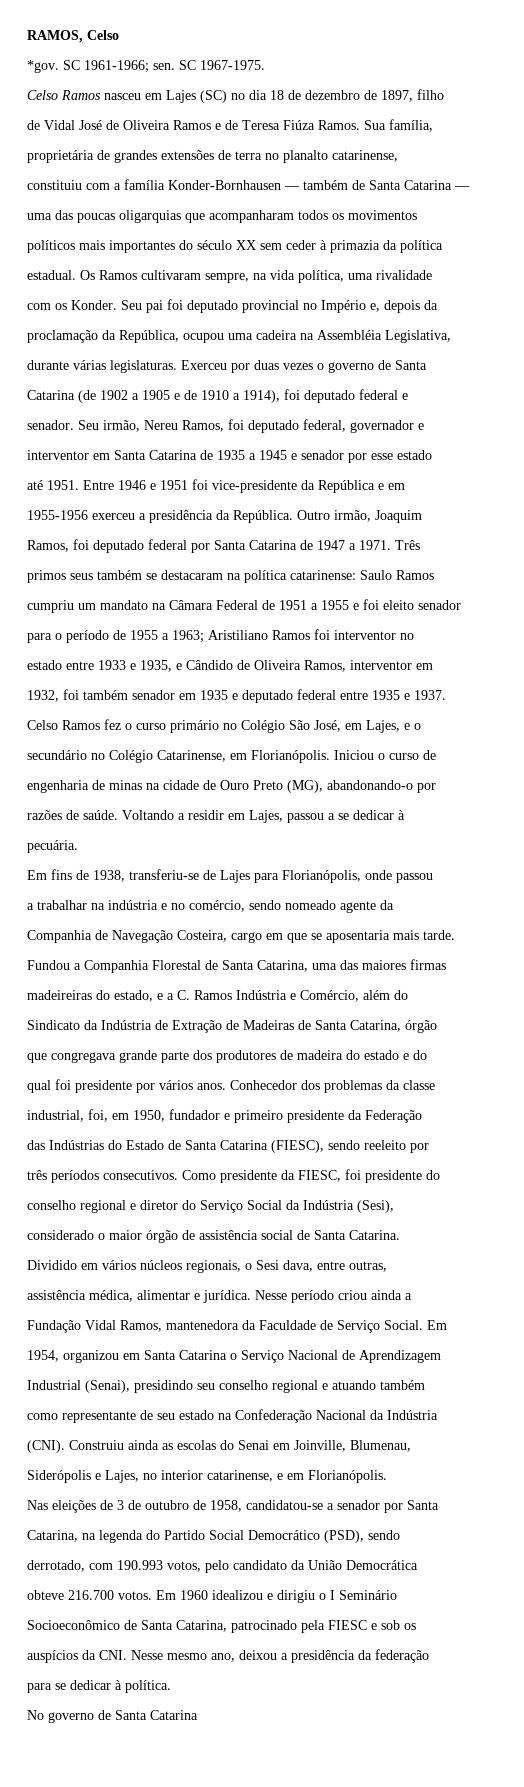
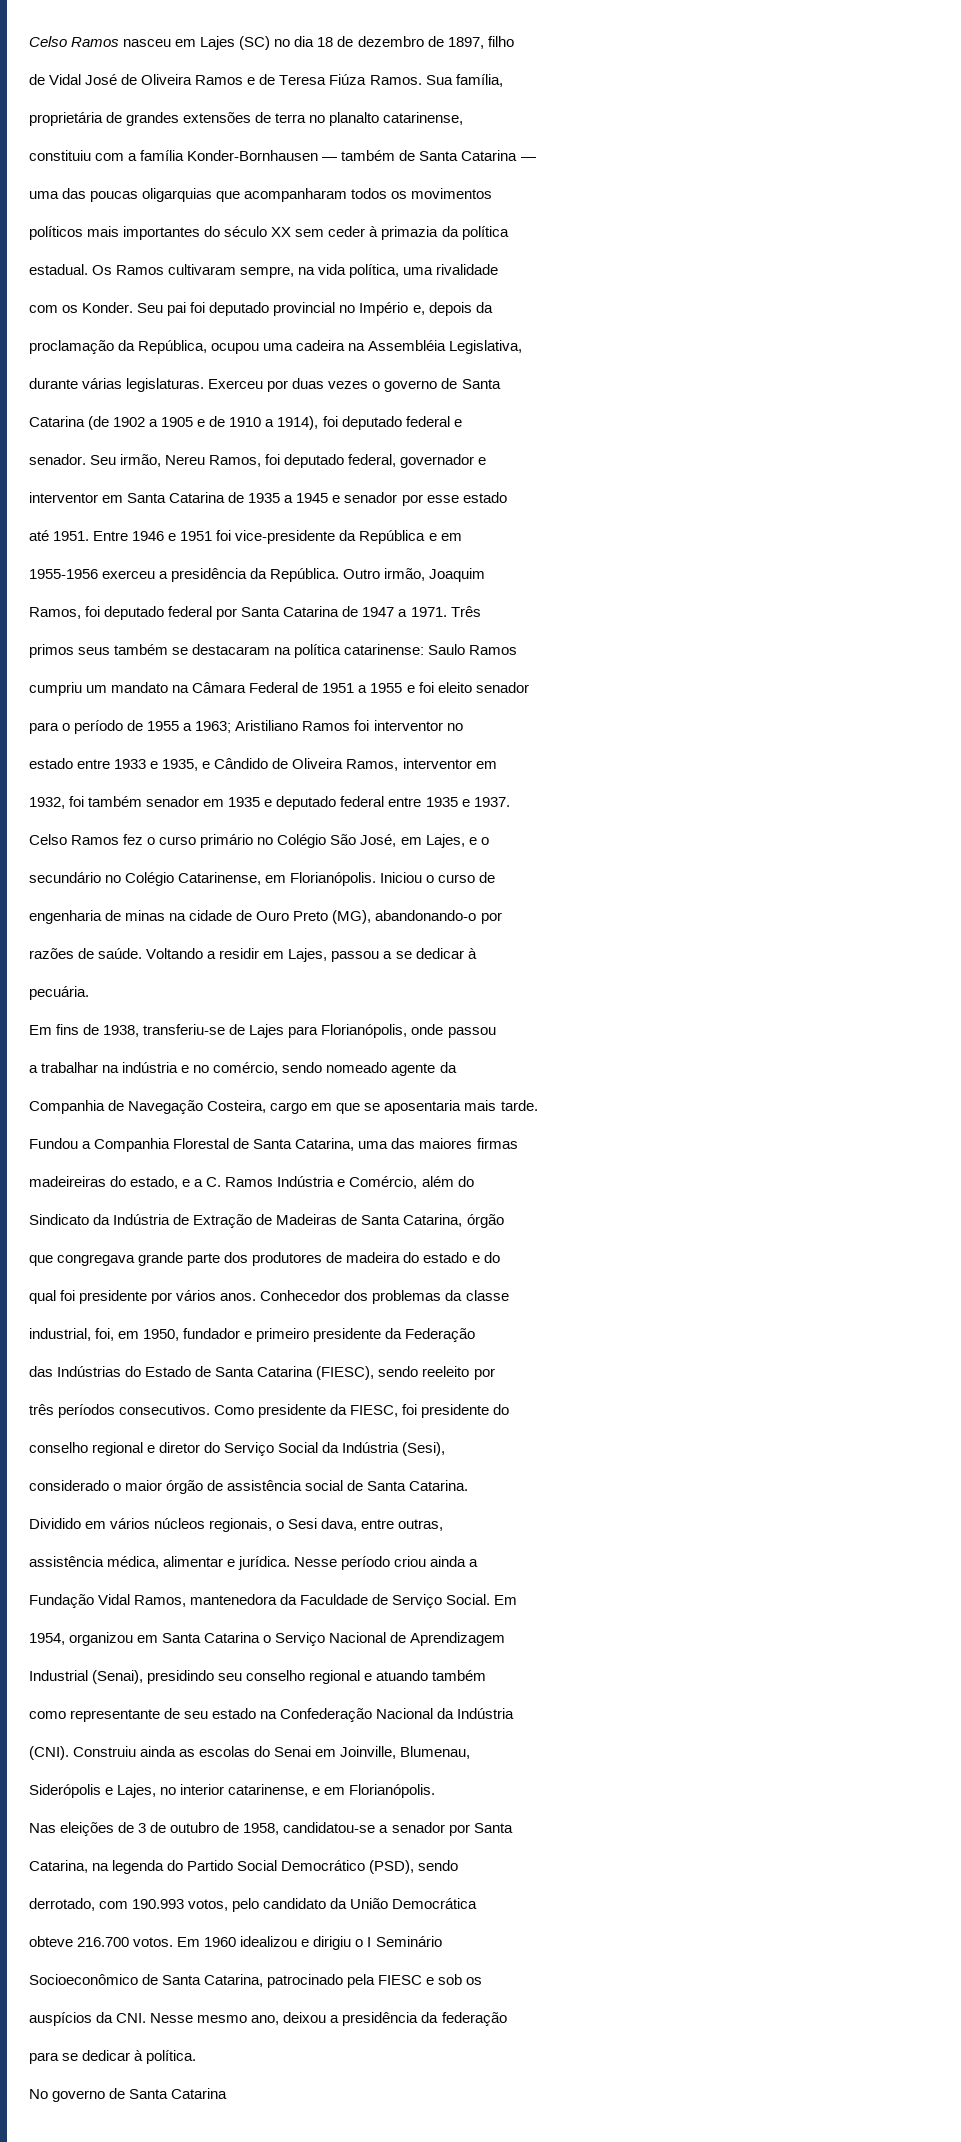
- RAMOS, Celso
- *gov. SC 1961-1966; sen. SC 1967-1975.

